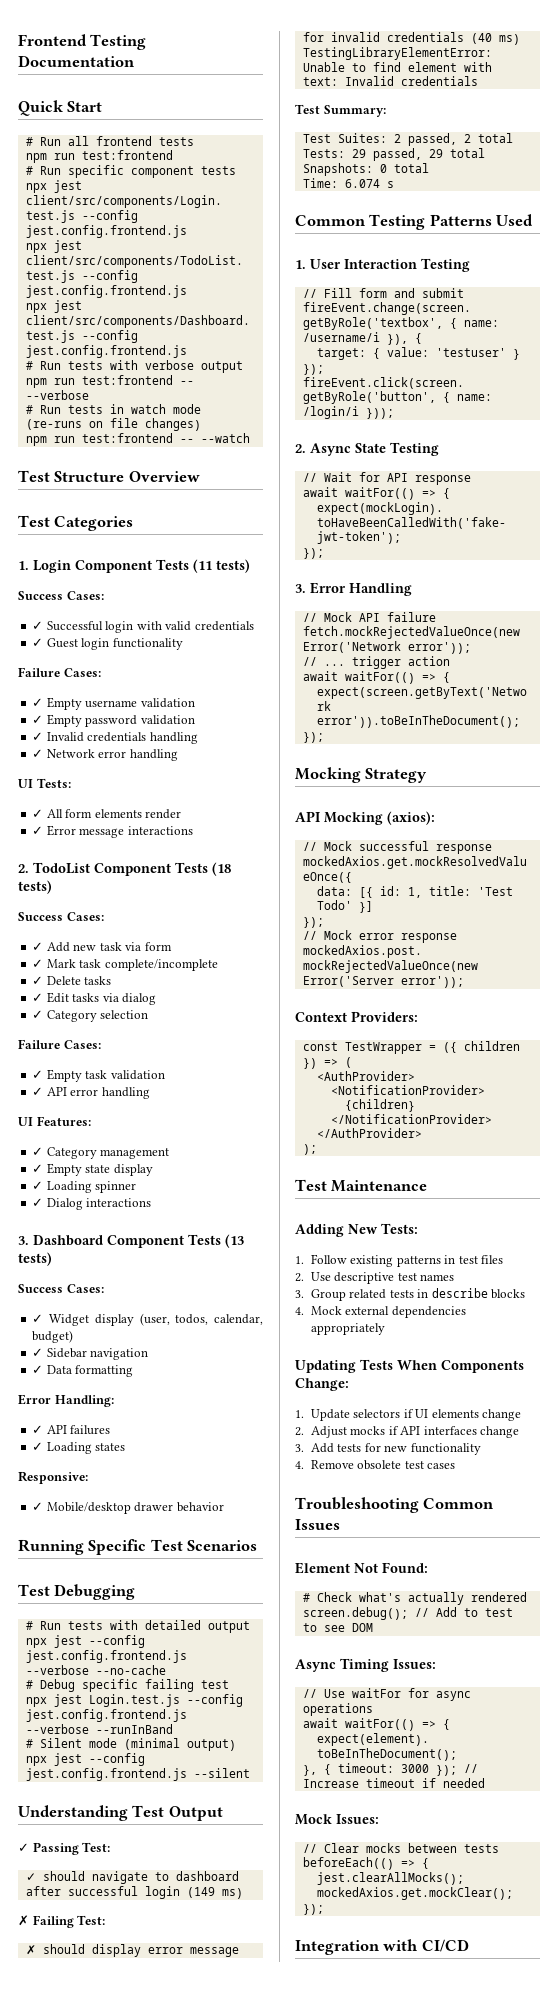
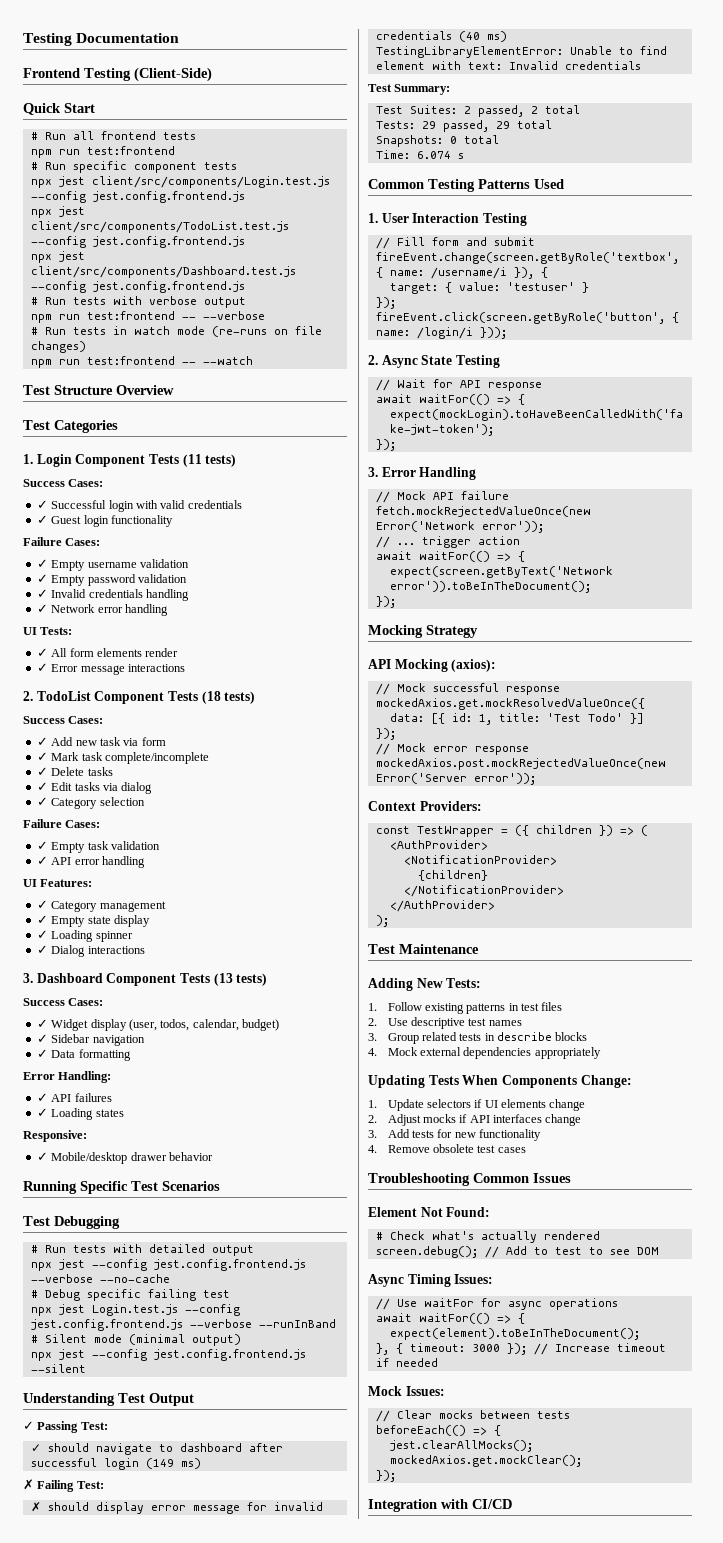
+ Testing Documentation
- Frontend Testing Documentation
+ Frontend Testing (Client-Side)

